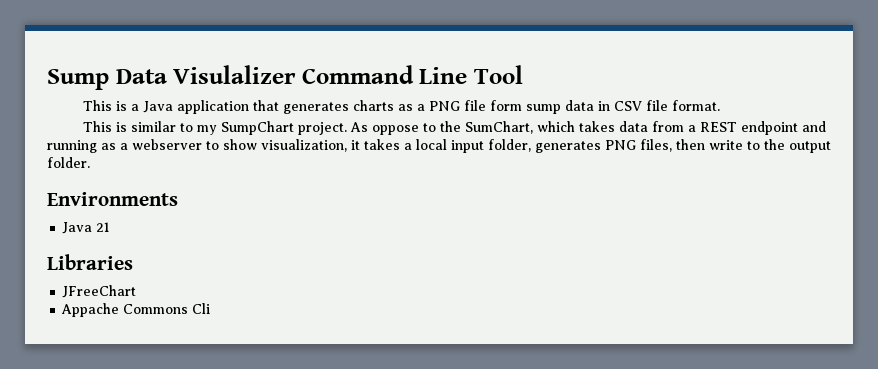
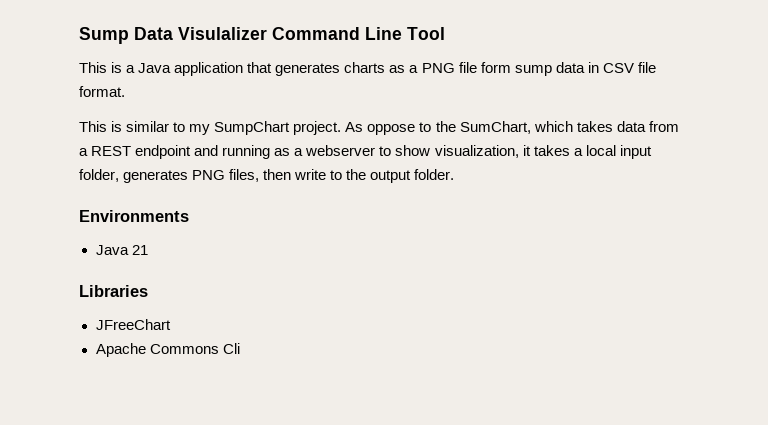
- Appache Commons Cli
+ Apache Commons Cli

